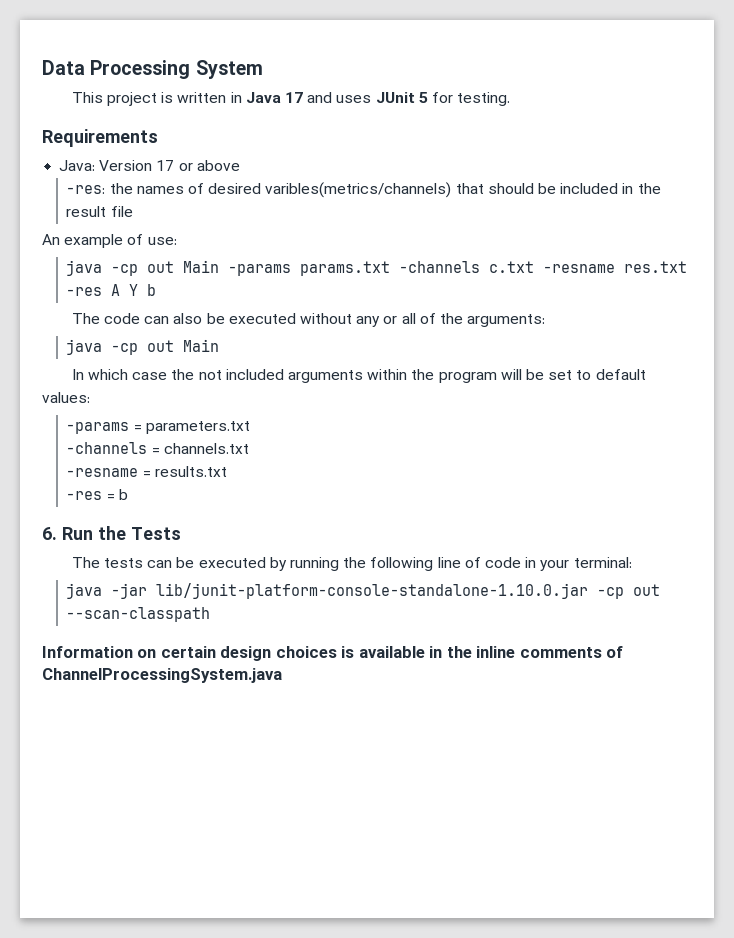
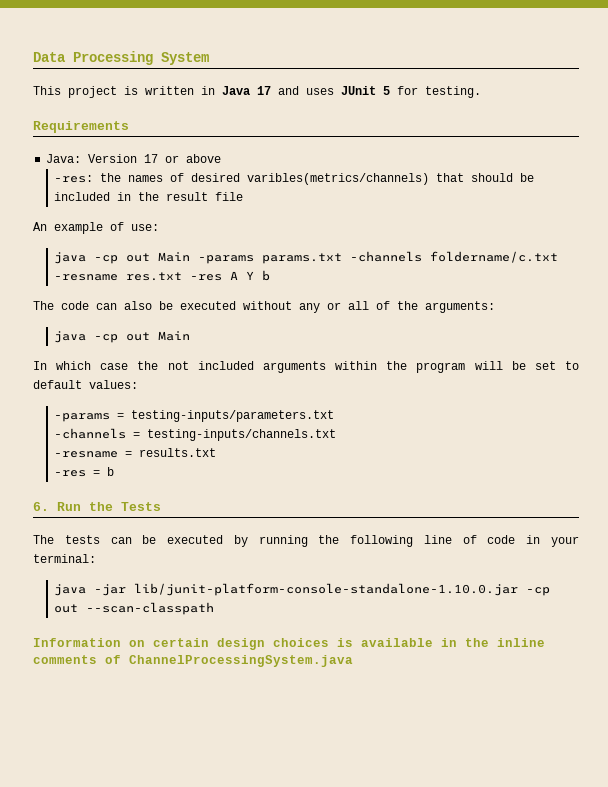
- java -cp out Main -params params.txt -channels c.txt -resname res.txt -res A Y b
+ java -cp out Main -params params.txt -channels foldername/c.txt -resname res.txt -res A Y b
- -params = parameters.txt
+ -params = testing-inputs/parameters.txt
- -channels = channels.txt
+ -channels = testing-inputs/channels.txt

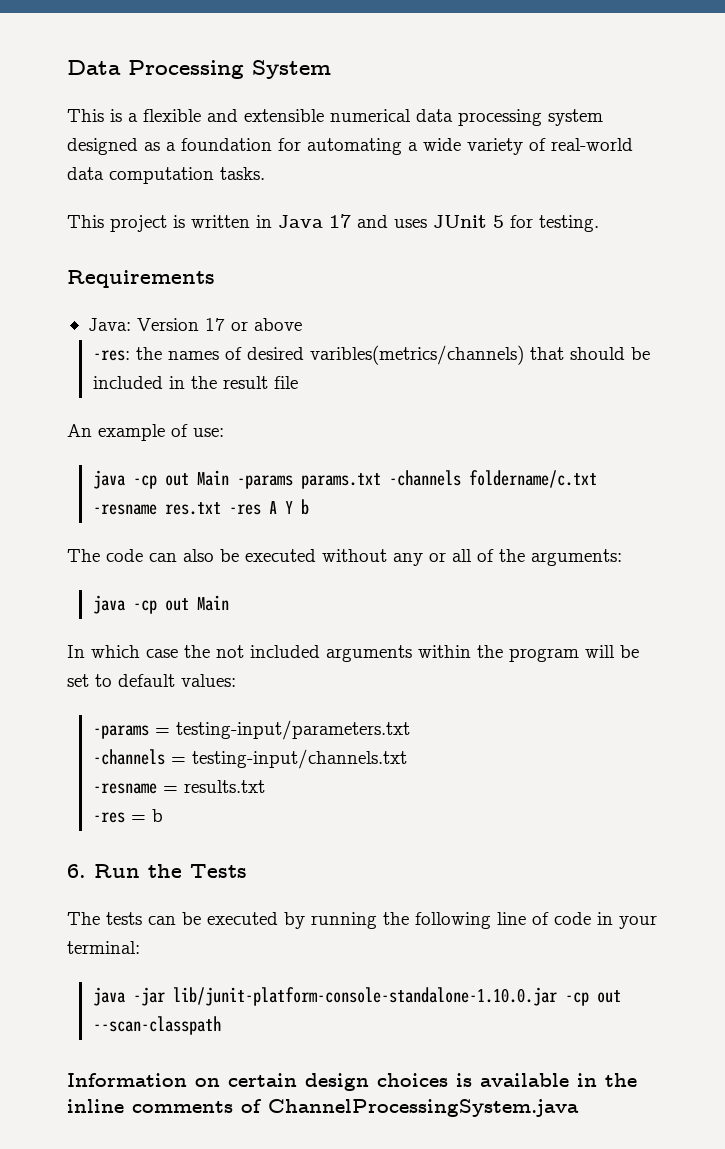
+ This is a flexible and extensible numerical data processing system designed as a foundation for automating a wide variety of real-world data computation tasks.
- -params = testing-inputs/parameters.txt
+ -params = testing-input/parameters.txt
- -channels = testing-inputs/channels.txt
+ -channels = testing-input/channels.txt

